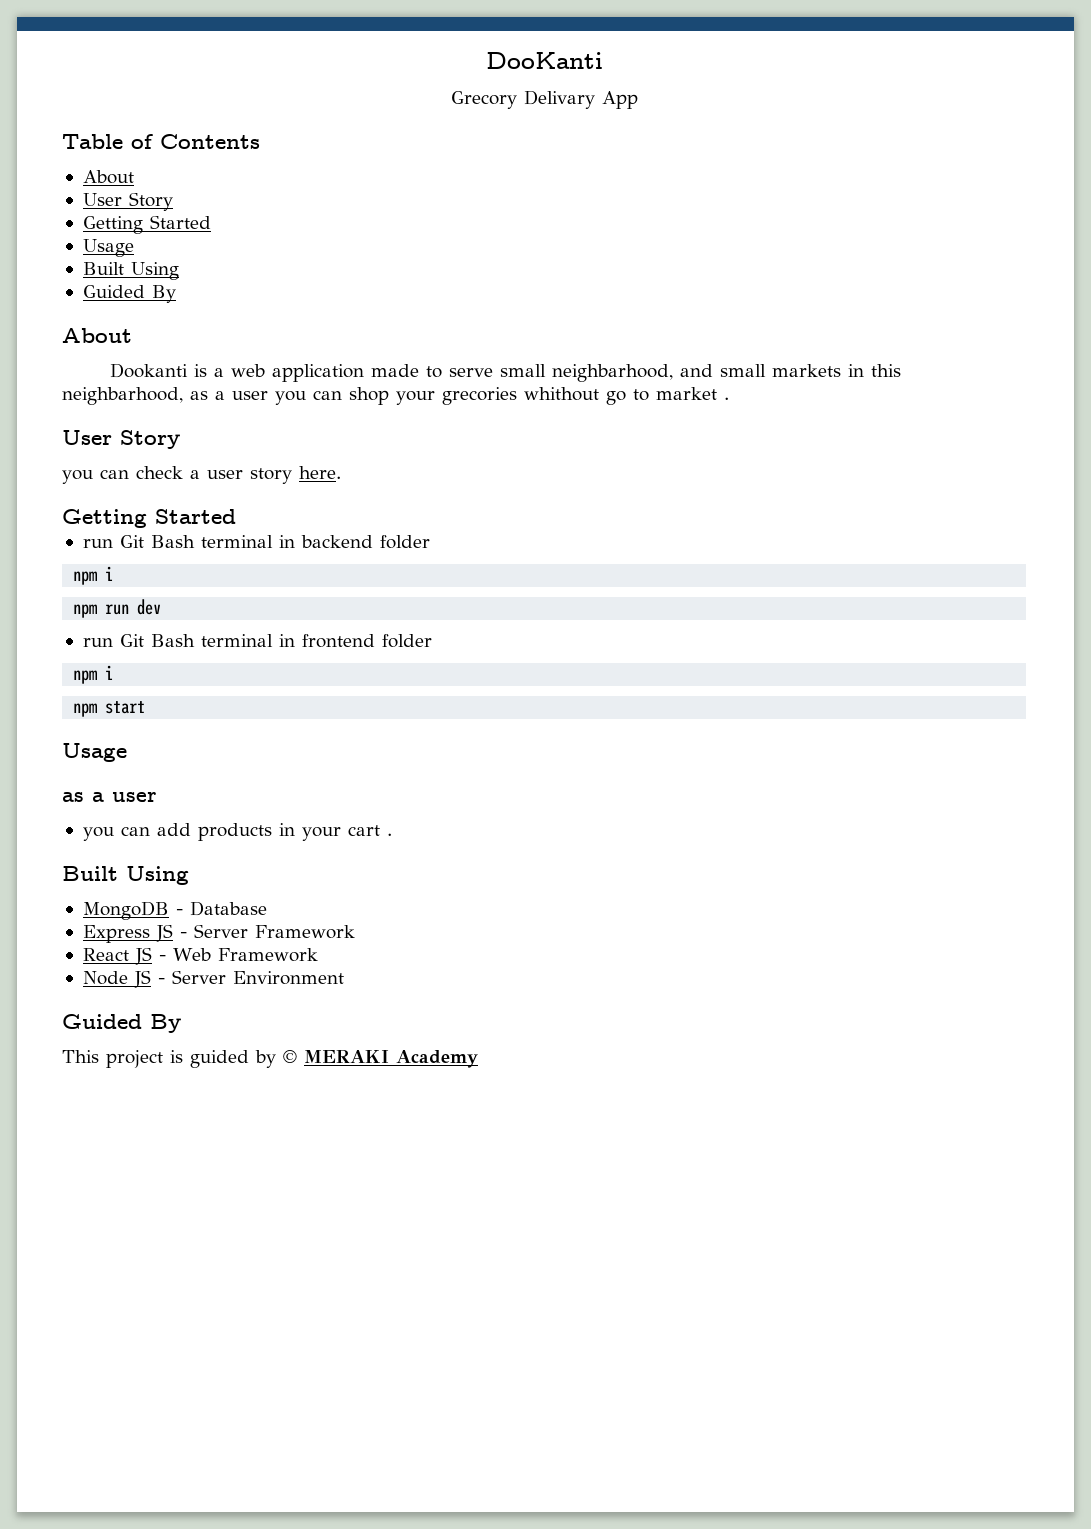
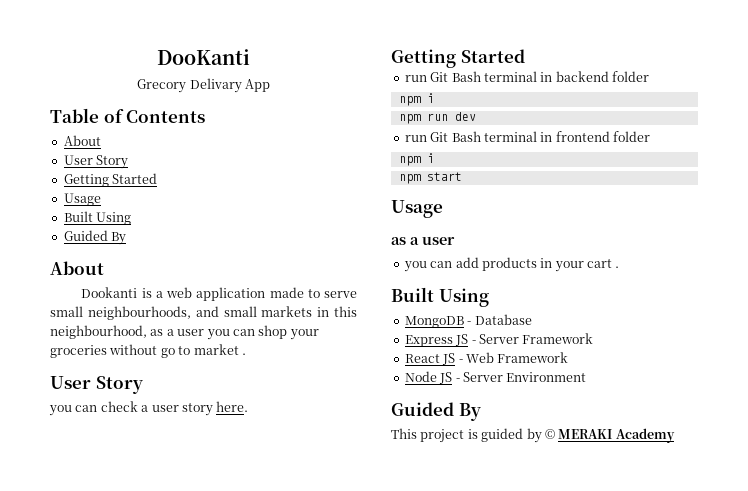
- Dookanti is a web application made to serve small neighbarhood, and small markets in this neighbarhood, as a user you can shop your grecories whithout go to market .
+ Dookanti is a web application made to serve small neighbourhoods, and small markets in this neighbourhood, as a user you can shop your groceries without go to market .

